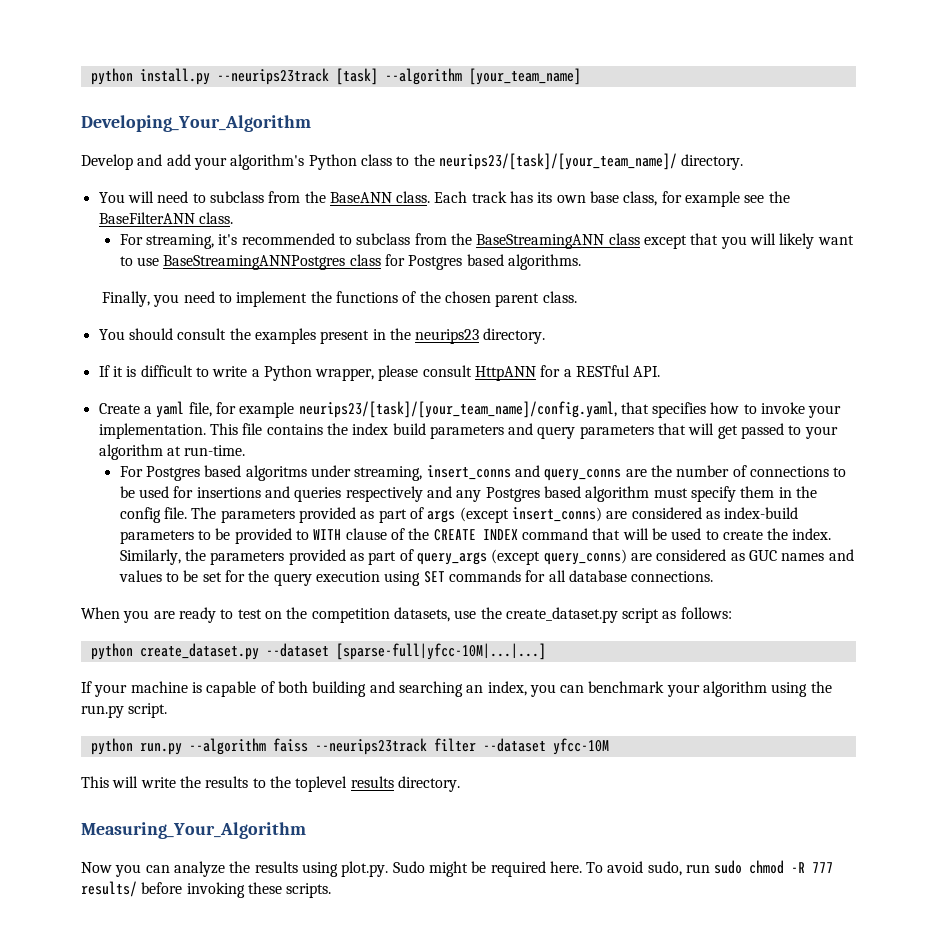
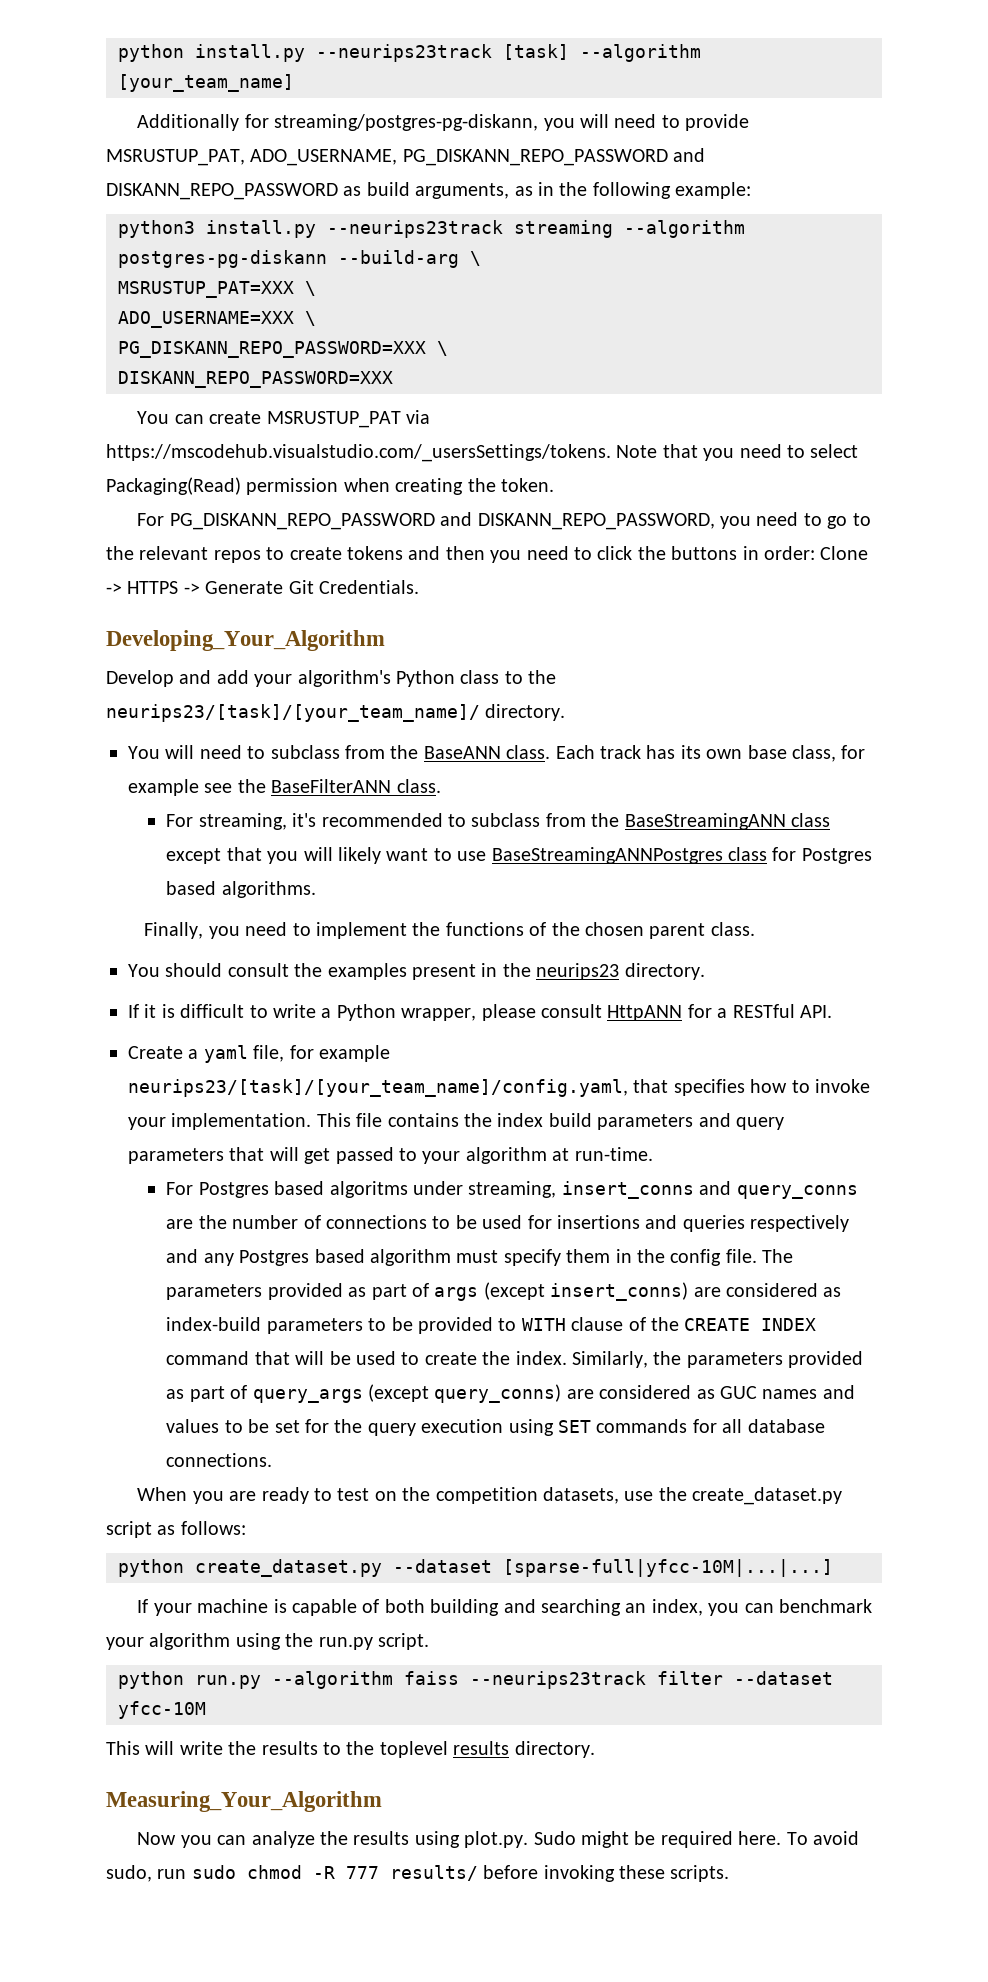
+ Additionally for streaming/postgres-pg-diskann, you will need to provide MSRUSTUP_PAT, ADO_USERNAME, PG_DISKANN_REPO_PASSWORD and DISKANN_REPO_PASSWORD as build arguments, as in the following example:
+ python3 install.py --neurips23track streaming --algorithm postgres-pg-diskann --build-arg \
+ MSRUSTUP_PAT=XXX \
+ ADO_USERNAME=XXX \
+ PG_DISKANN_REPO_PASSWORD=XXX \
+ DISKANN_REPO_PASSWORD=XXX
+ You can create MSRUSTUP_PAT via https://mscodehub.visualstudio.com/_usersSettings/tokens. Note that you need to select Packaging(Read) permission when creating the token.
+ For PG_DISKANN_REPO_PASSWORD and DISKANN_REPO_PASSWORD, you need to go to the relevant repos to create tokens and then you need to click the buttons in order: Clone -> HTTPS -> Generate Git Credentials.

